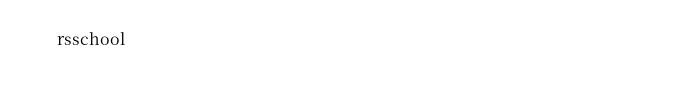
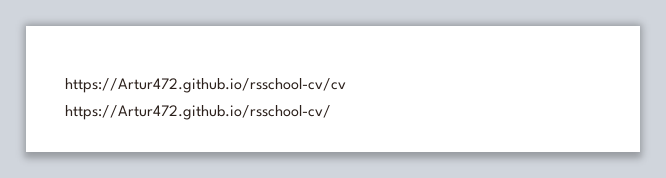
- rsschool
+ https://Artur472.github.io/rsschool-cv/cv https://Artur472.github.io/rsschool-cv/

